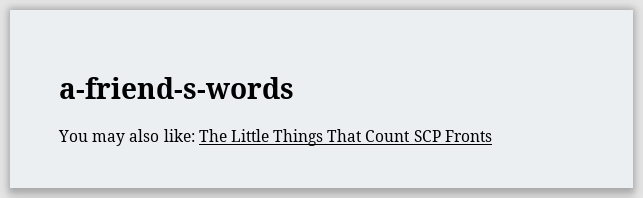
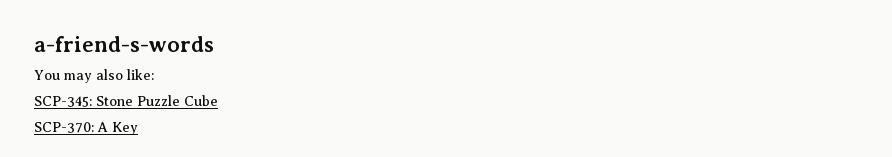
- You may also like: The Little Things That Count SCP Fronts
+ You may also like:
+ SCP-345: Stone Puzzle Cube
+ SCP-370: A Key

